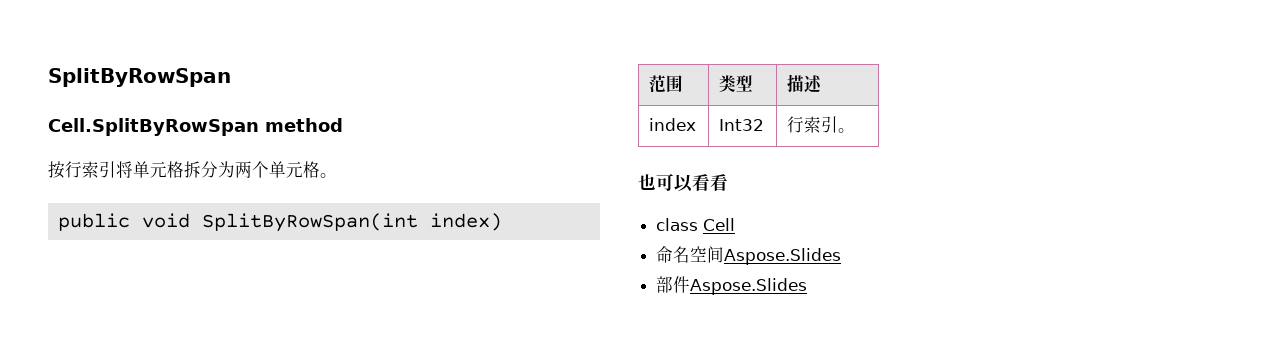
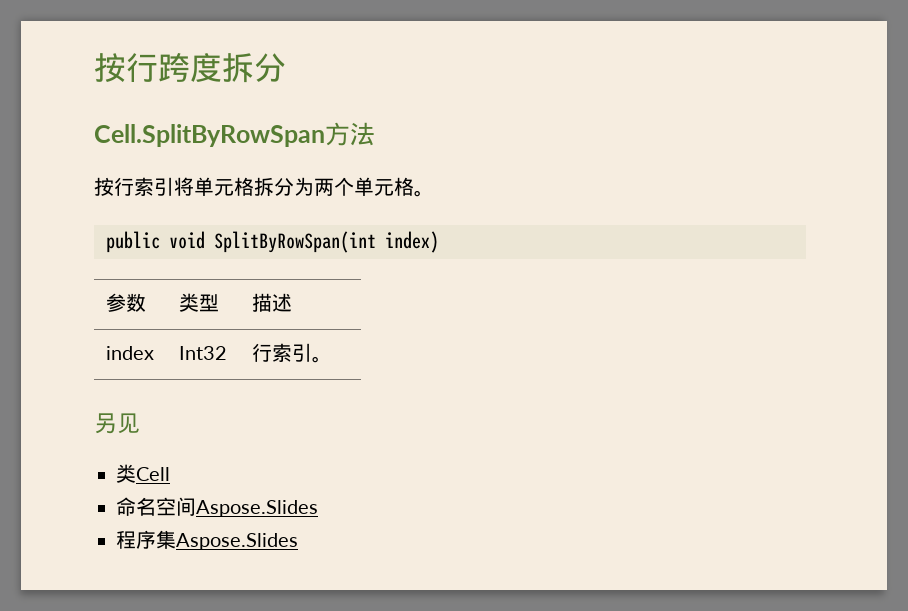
- SplitByRowSpan
+ 按行跨度拆分
- Cell.SplitByRowSpan method
+ Cell.SplitByRowSpan方法
- 范围 | 类型 | 描述
+ 参数 | 类型 | 描述
- 也可以看看
- class Cell
+ 另见
+ 类Cell
- 部件Aspose.Slides
+ 程序集Aspose.Slides

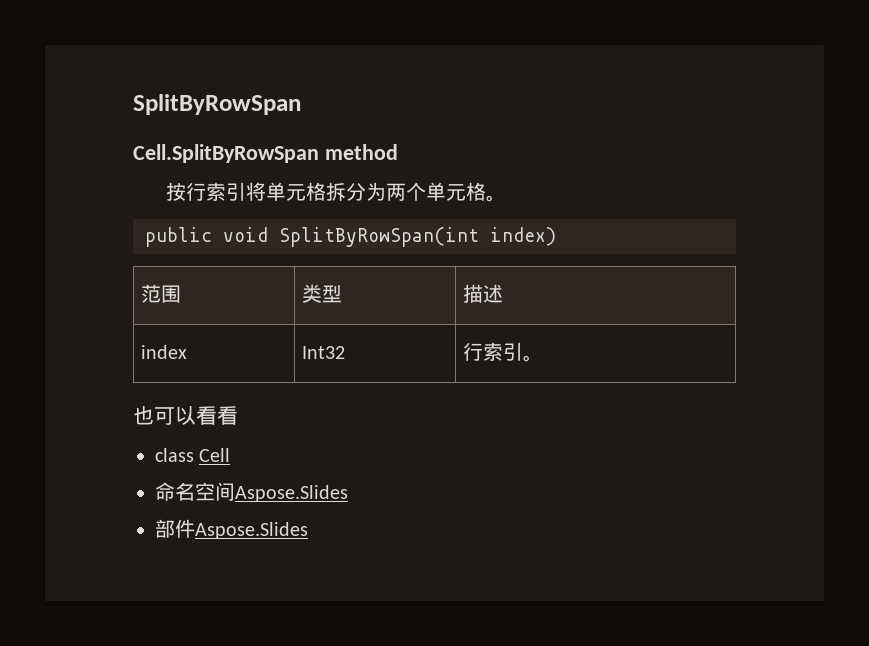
- 按行跨度拆分
+ SplitByRowSpan
- Cell.SplitByRowSpan方法
+ Cell.SplitByRowSpan method
- 参数 | 类型 | 描述
+ 范围 | 类型 | 描述
- 另见
- 类Cell
+ 也可以看看
+ class Cell
- 程序集Aspose.Slides
+ 部件Aspose.Slides

